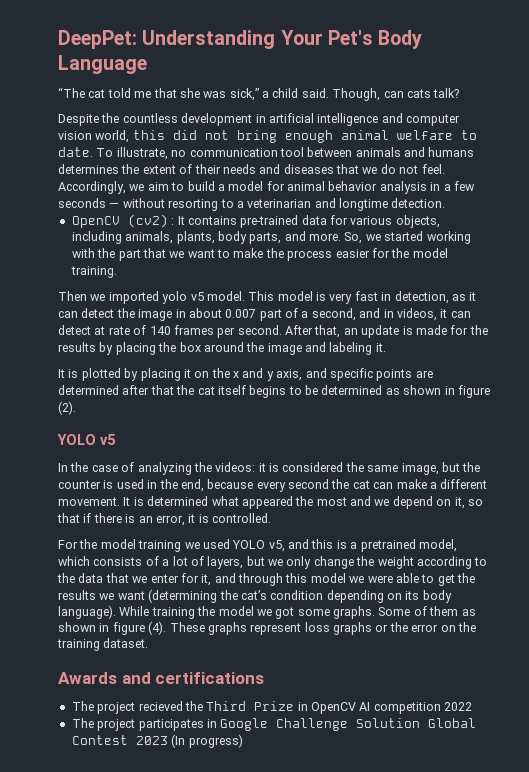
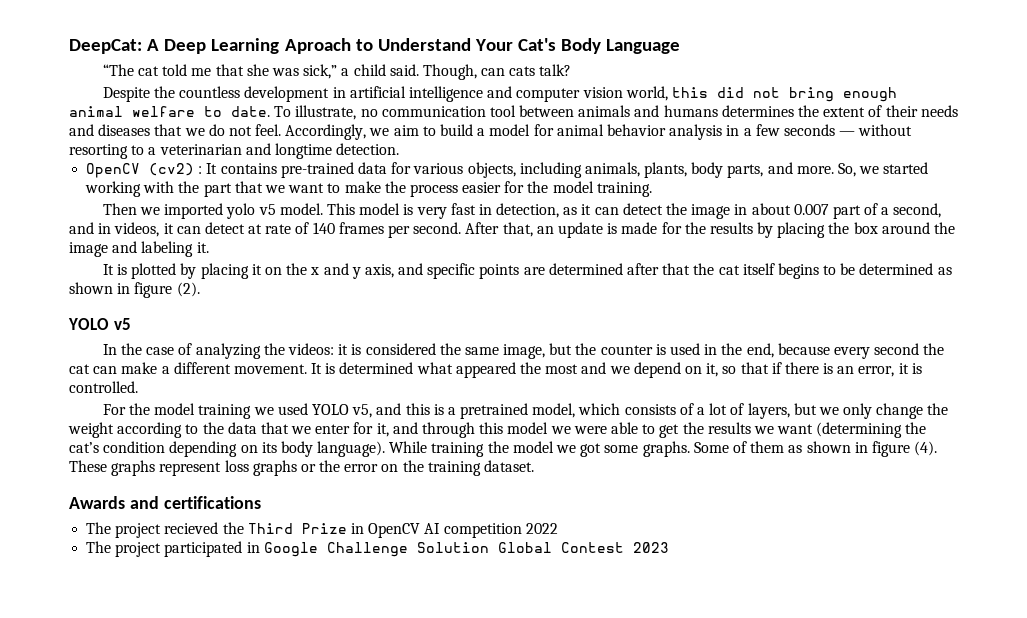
- DeepPet: Understanding Your Pet's Body Language
+ DeepCat: A Deep Learning Aproach to Understand Your Cat's Body Language
- The project participates in Google Challenge Solution Global Contest 2023 (In progress)
+ The project participated in Google Challenge Solution Global Contest 2023

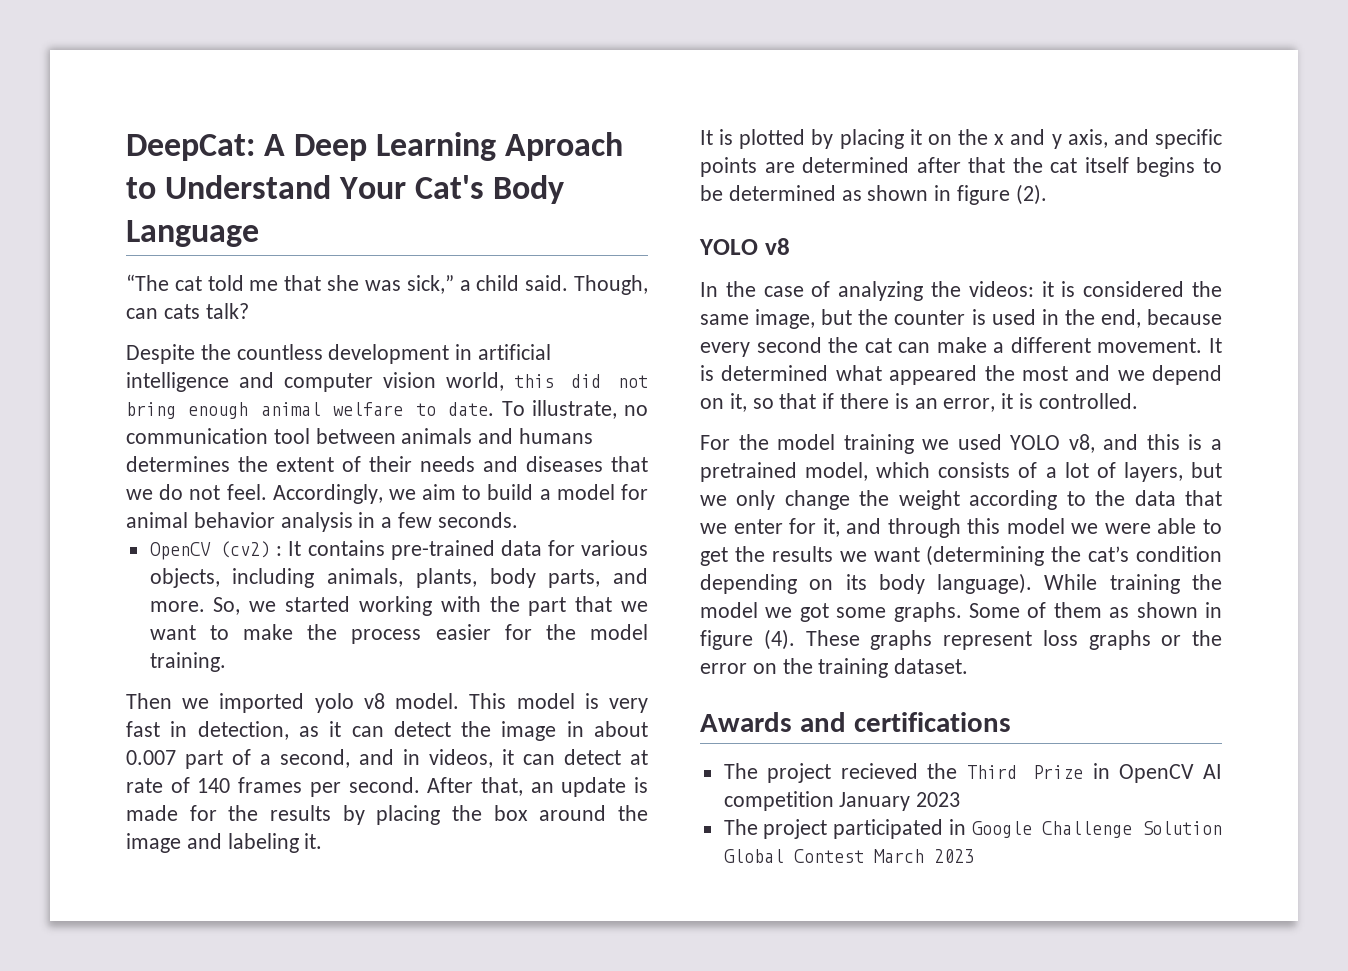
- Accordingly, we aim to build a model for animal behavior analysis in a few seconds — without resorting to a veterinarian and longtime detection.
+ Accordingly, we aim to build a model for animal behavior analysis in a few seconds.
- Then we imported yolo v5 model.
+ Then we imported yolo v8 model.
- YOLO v5
+ YOLO v8
- For the model training we used YOLO v5, and this is a pretrained model, which consists of a lot of layers, but we only change the weight according to the data that we enter for it, and through this model we were able to get the results we want (determining the cat’s condition depending on its body language).
+ For the model training we used YOLO v8, and this is a pretrained model, which consists of a lot of layers, but we only change the weight according to the data that we enter for it, and through this model we were able to get the results we want (determining the cat’s condition depending on its body language).
- The project recieved the Third Prize in OpenCV AI competition 2022
+ The project recieved the Third Prize in OpenCV AI competition January 2023
- The project participated in Google Challenge Solution Global Contest 2023
+ The project participated in Google Challenge Solution Global Contest March 2023

